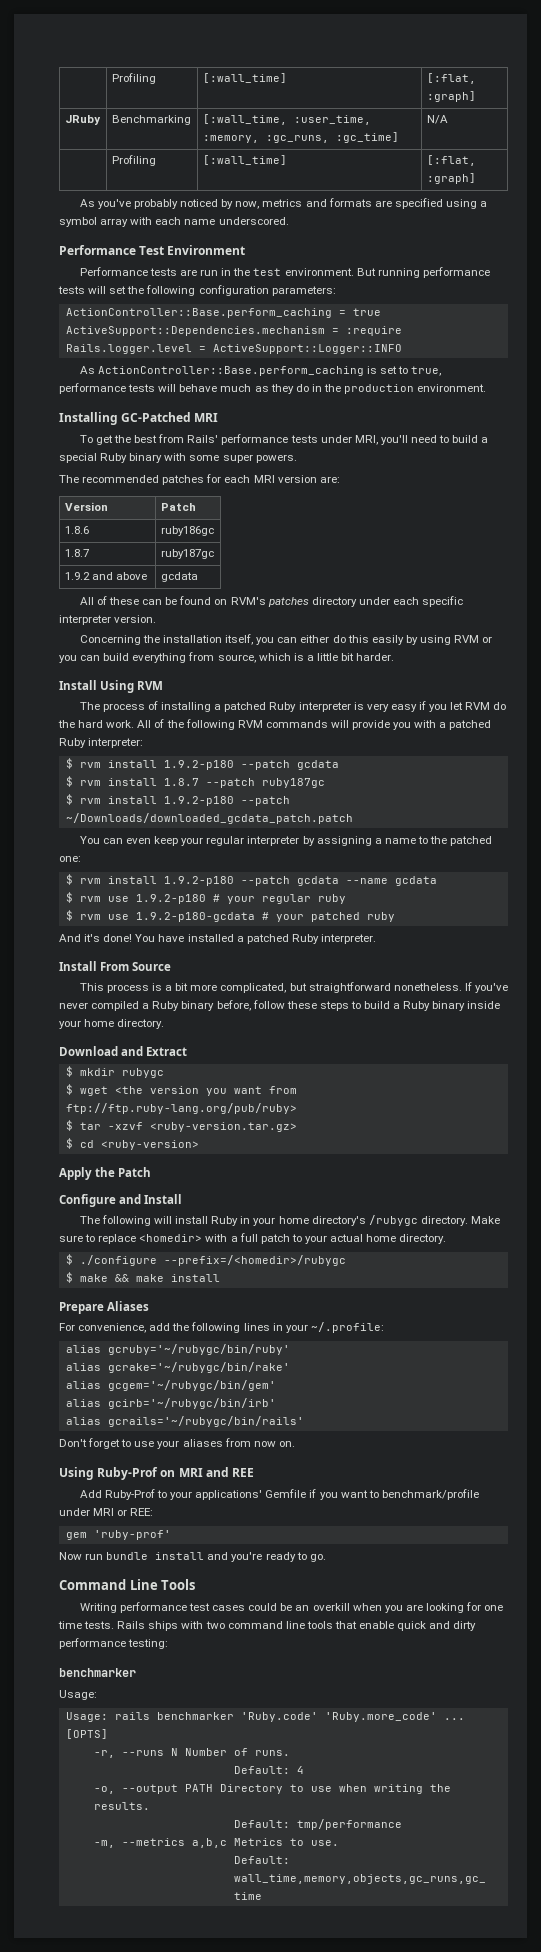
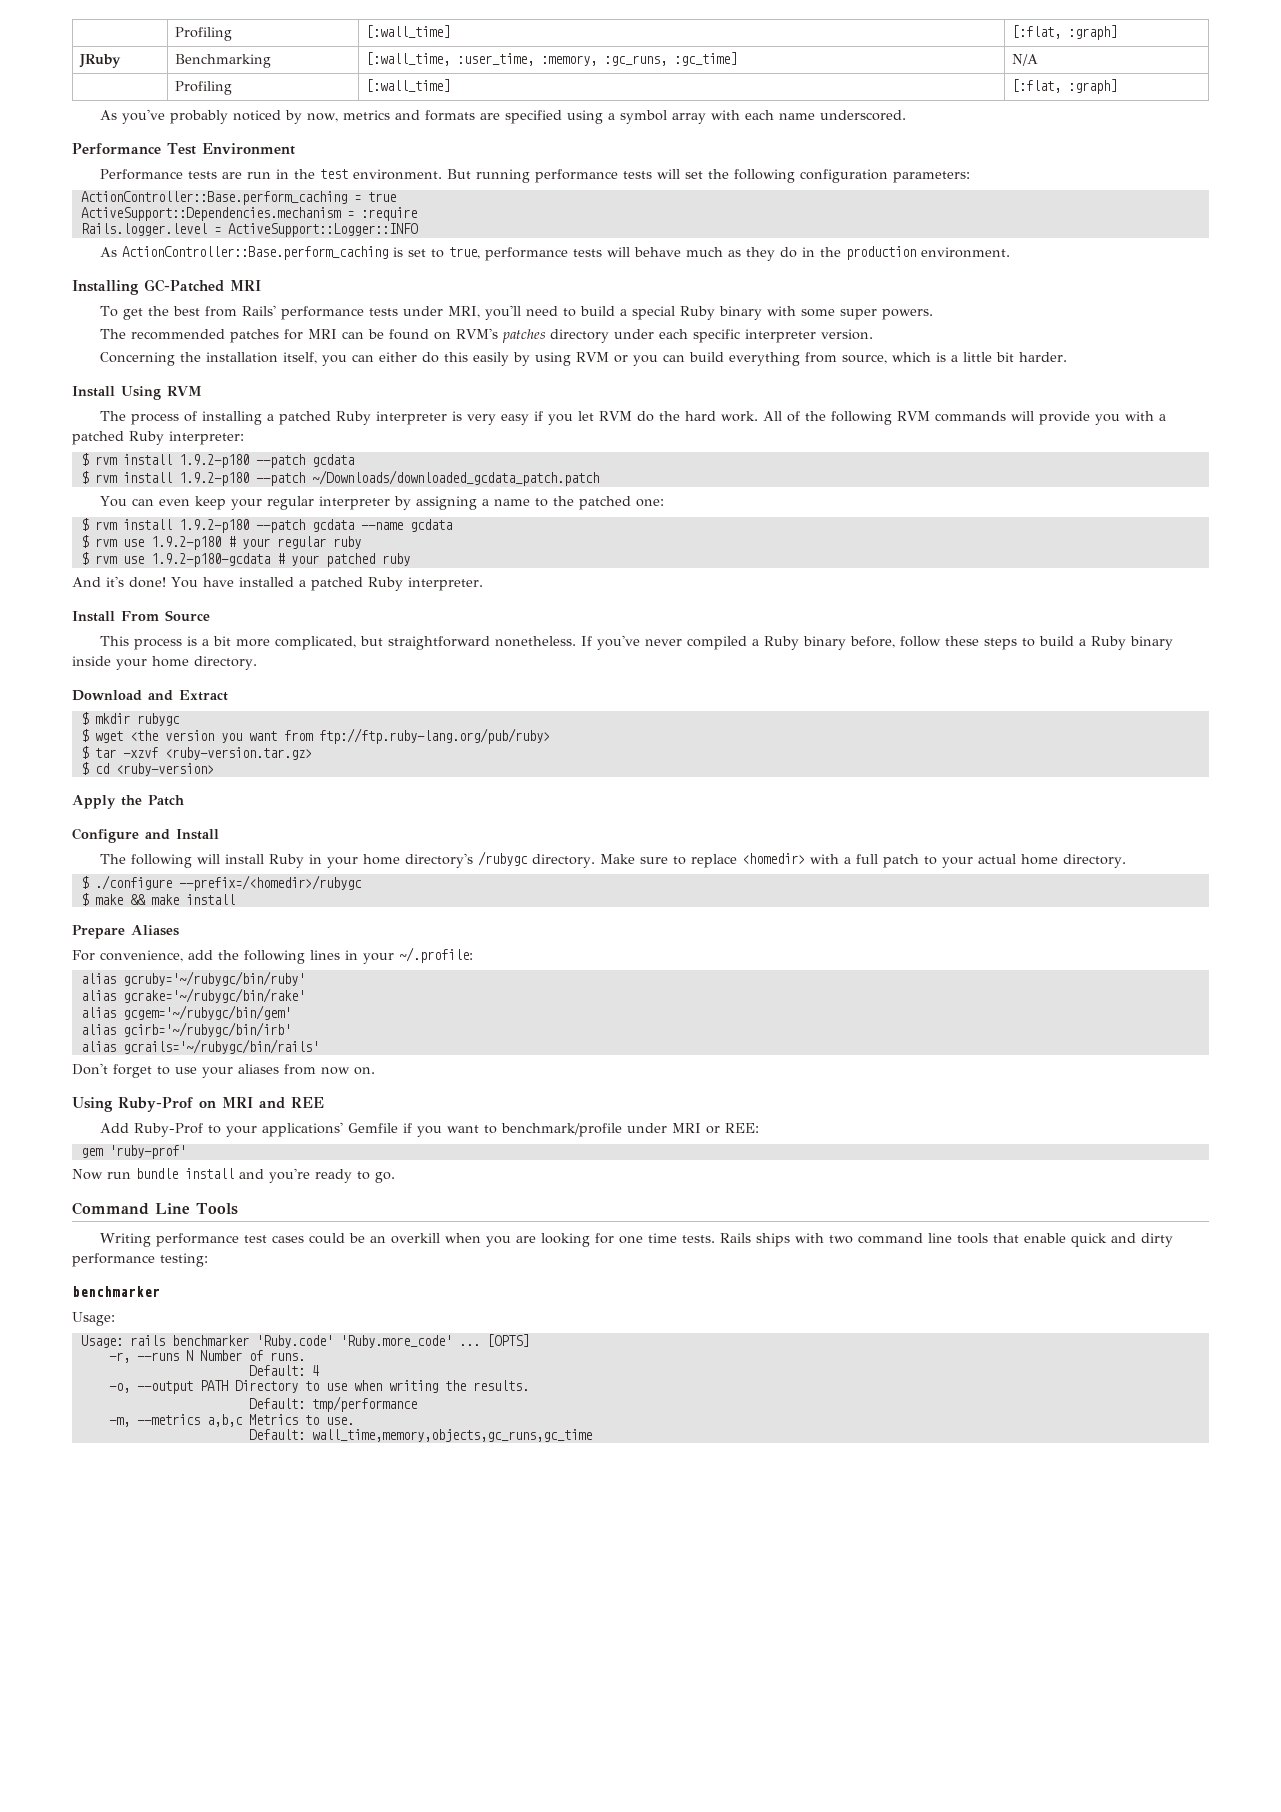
- The recommended patches for each MRI version are:
- Version | Patch
- 1.8.6 | ruby186gc
- 1.8.7 | ruby187gc
- 1.9.2 and above | gcdata
- All of these can be found on RVM's patches directory under each specific interpreter version.
+ The recommended patches for MRI can be found on RVM's patches directory under each specific interpreter version.
- $ rvm install 1.8.7 --patch ruby187gc

